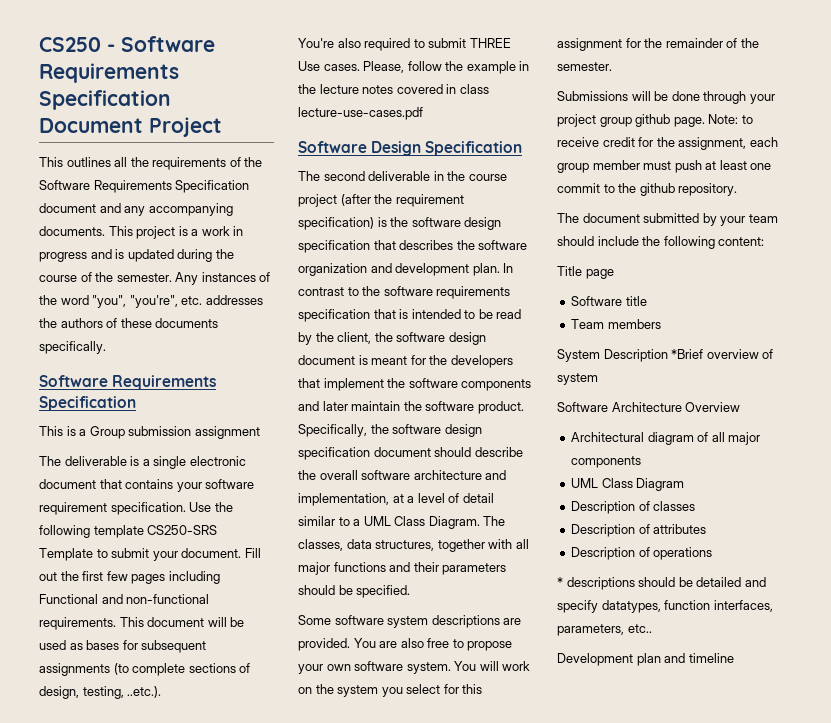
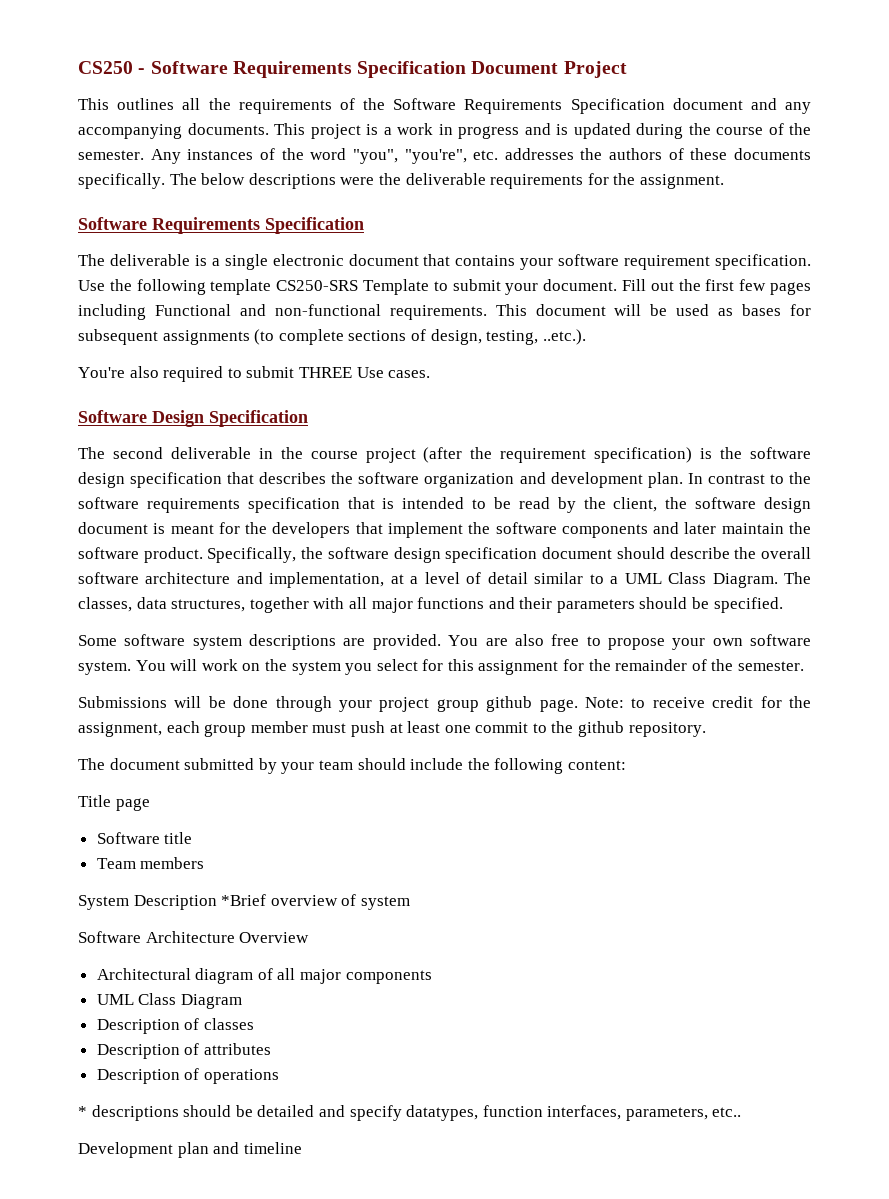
- Any instances of the word "you", "you're", etc. addresses the authors of these documents specifically.
+ Any instances of the word "you", "you're", etc. addresses the authors of these documents specifically. The below descriptions were the deliverable requirements for the assignment.
  Software Requirements Specification
- This is a Group submission assignment
- Please, follow the example in the lecture notes covered in class lecture-use-cases.pdf

